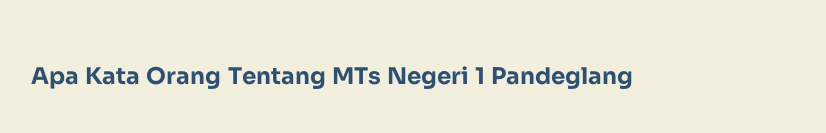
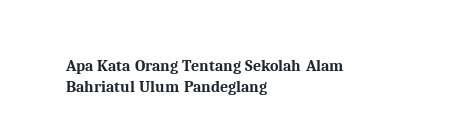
- Apa Kata Orang Tentang MTs Negeri 1 Pandeglang
+ Apa Kata Orang Tentang Sekolah Alam Bahriatul Ulum Pandeglang

